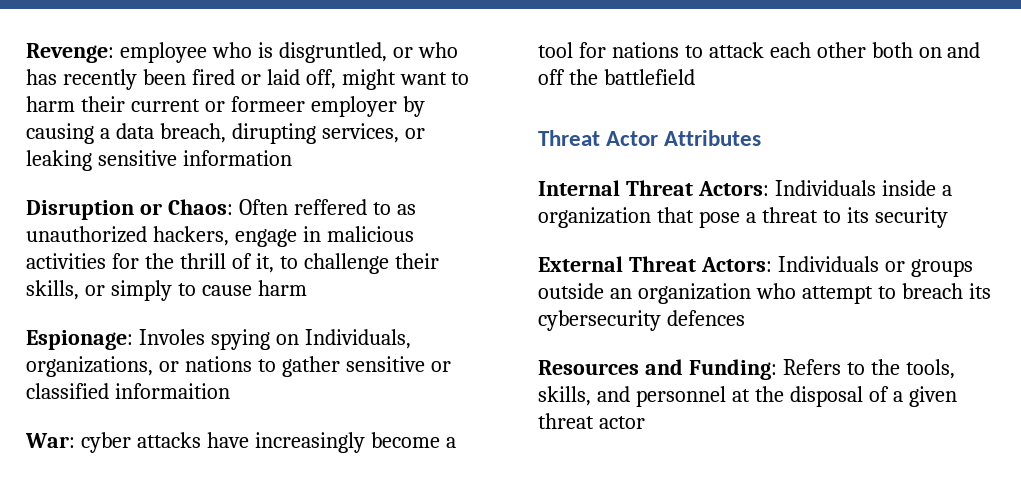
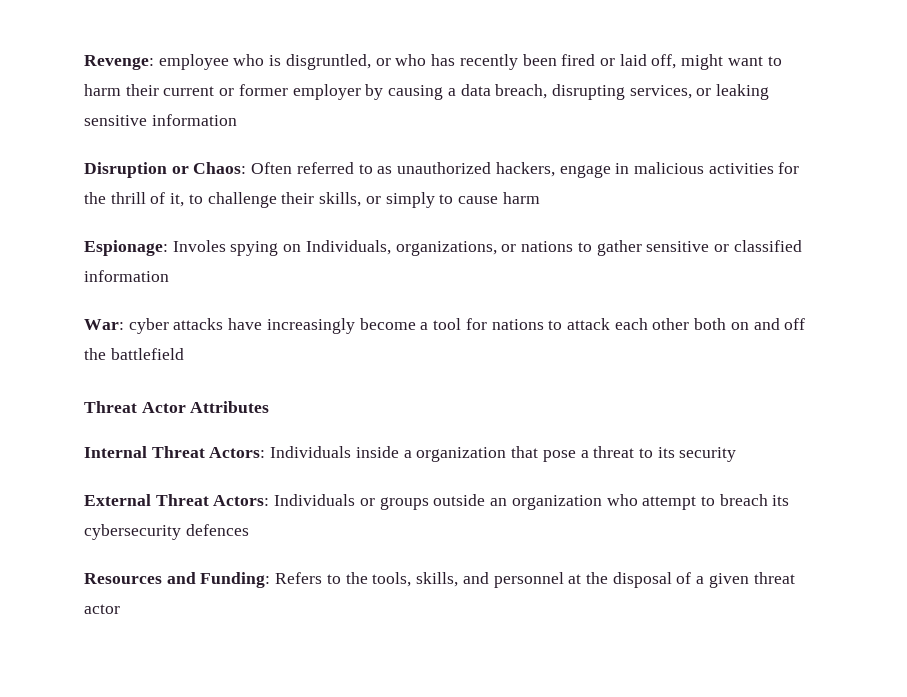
- Revenge: employee who is disgruntled, or who has recently been fired or laid off, might want to harm their current or formeer employer by causing a data breach, dirupting services, or leaking sensitive information
+ Revenge: employee who is disgruntled, or who has recently been fired or laid off, might want to harm their current or former employer by causing a data breach, disrupting services, or leaking sensitive information
- Disruption or Chaos: Often reffered to as unauthorized hackers, engage in malicious activities for the thrill of it, to challenge their skills, or simply to cause harm
+ Disruption or Chaos: Often referred to as unauthorized hackers, engage in malicious activities for the thrill of it, to challenge their skills, or simply to cause harm
- Espionage: Involes spying on Individuals, organizations, or nations to gather sensitive or classified informaition
+ Espionage: Involes spying on Individuals, organizations, or nations to gather sensitive or classified information

